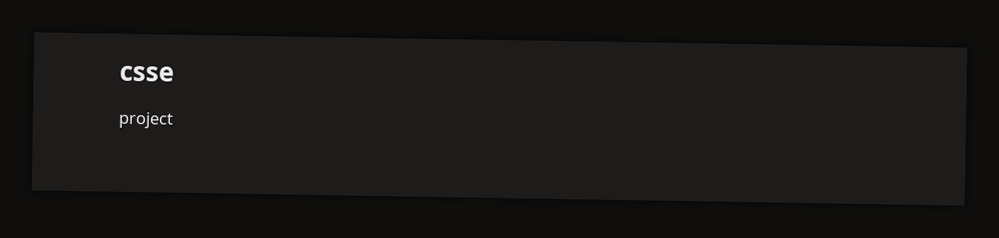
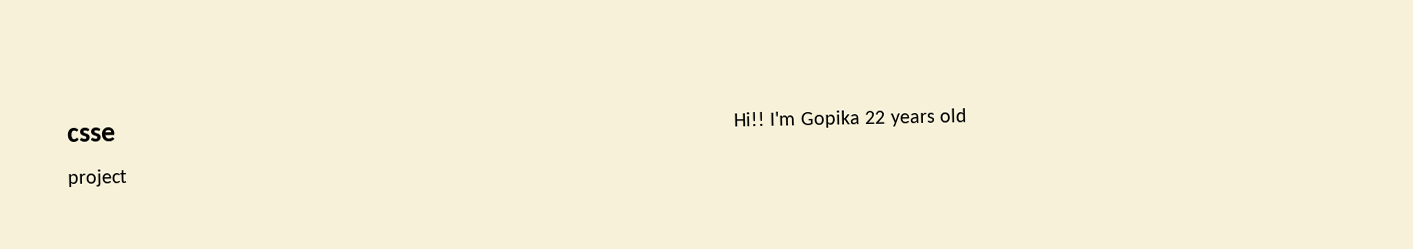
+ Hi!! I'm Gopika 22 years old

